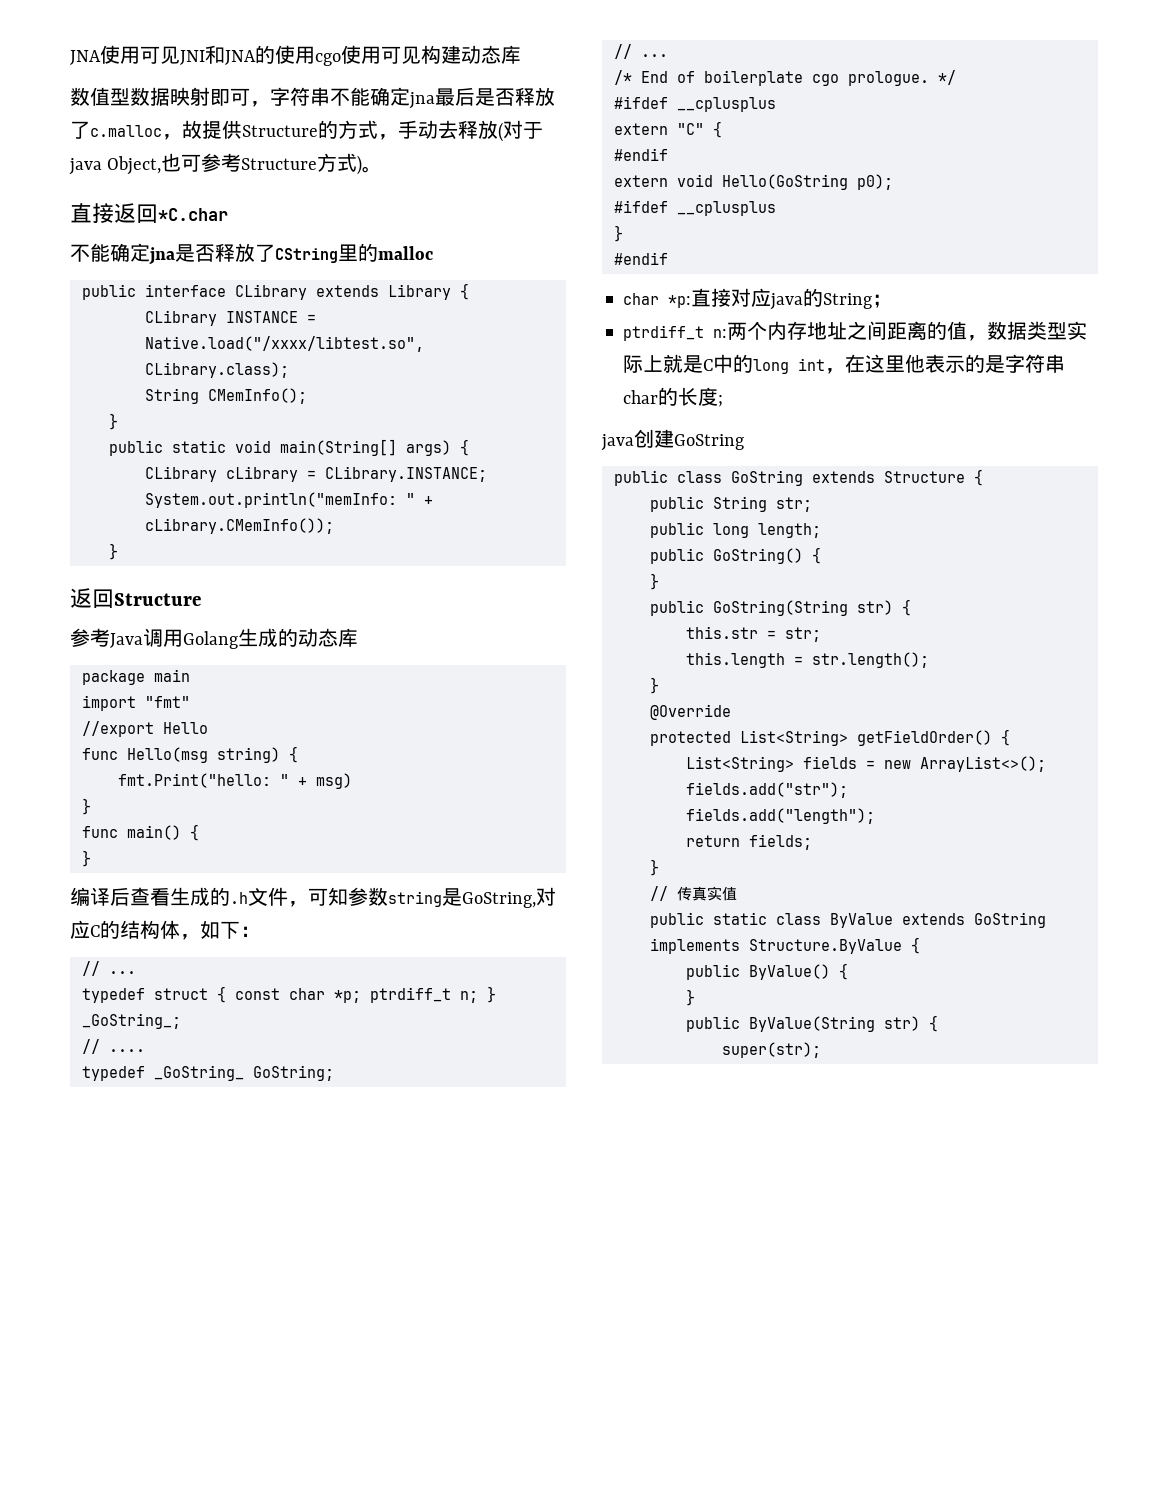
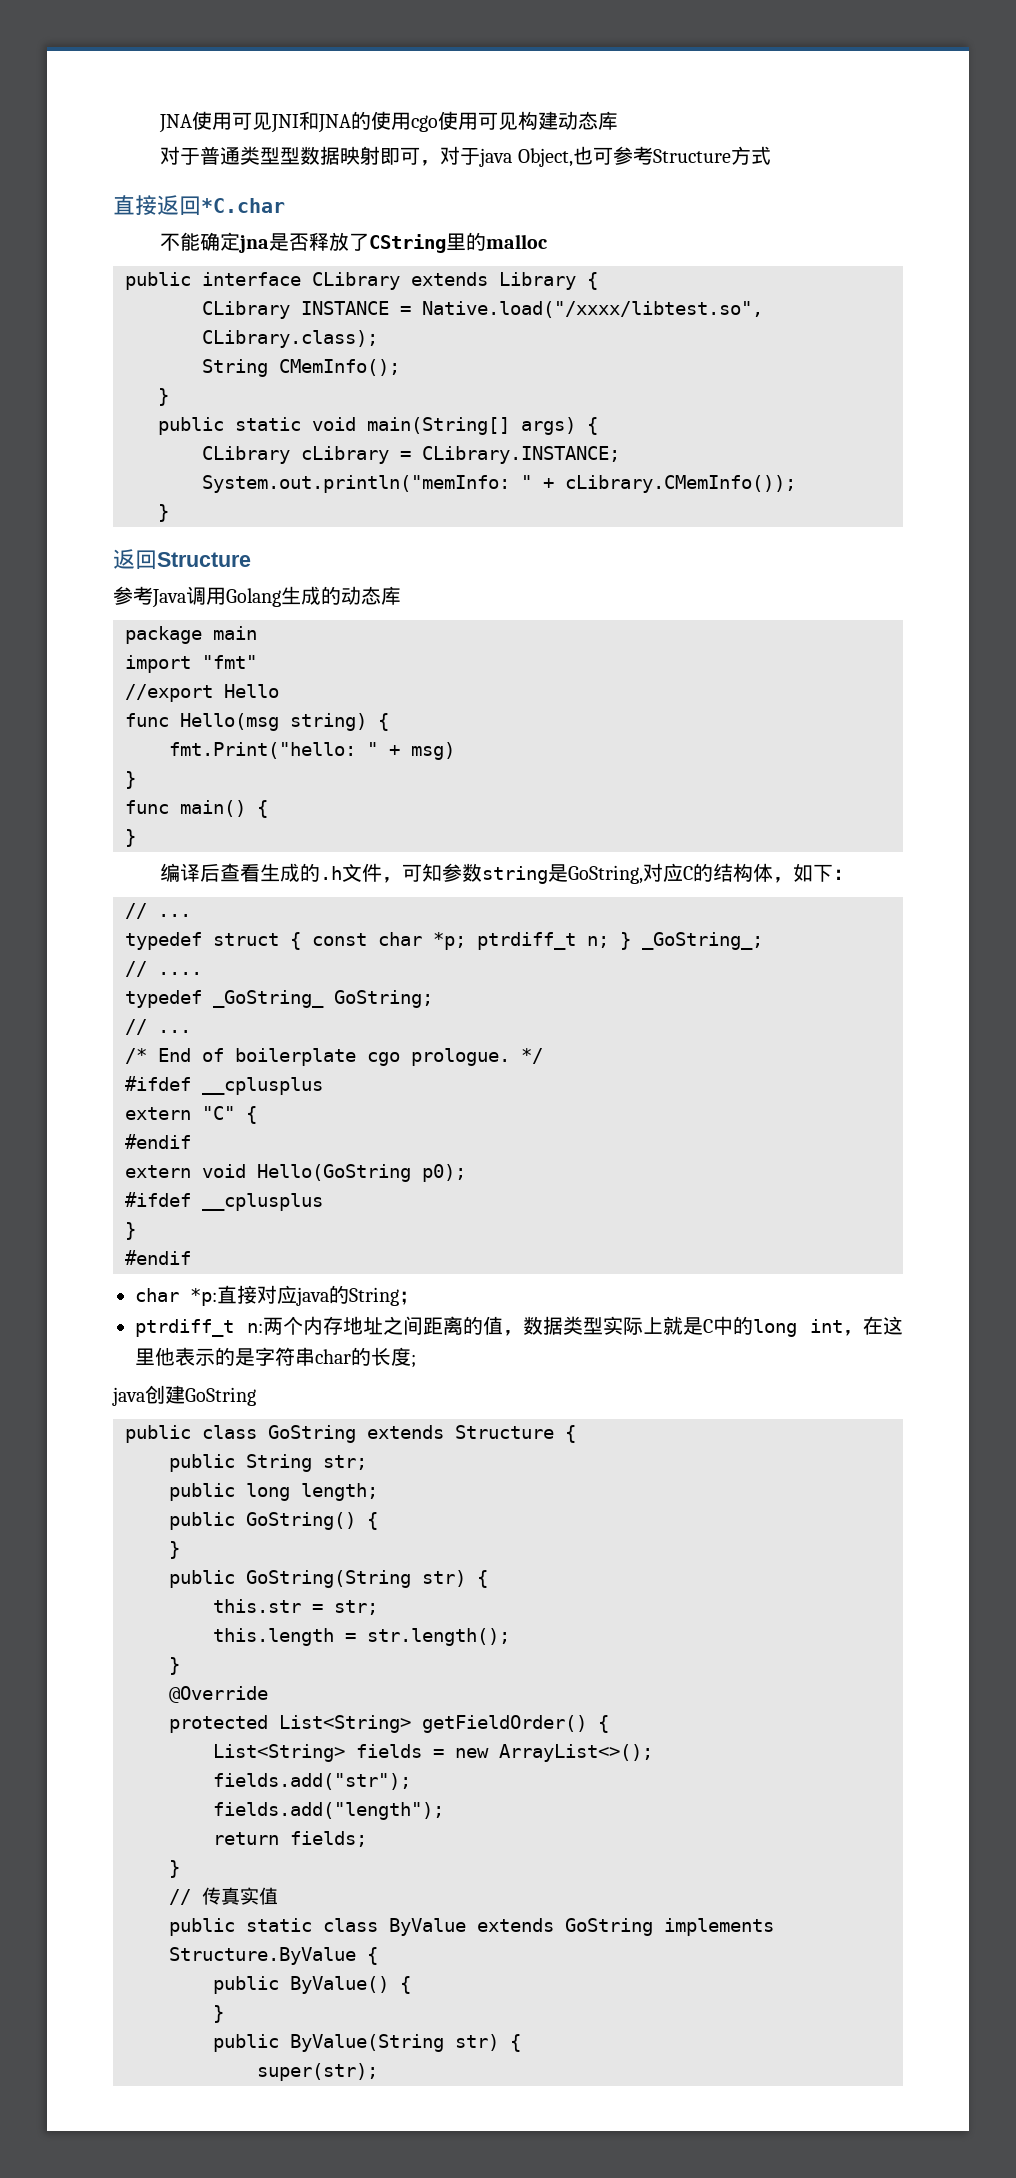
- 数值型数据映射即可，字符串不能确定jna最后是否释放了c.malloc，故提供Structure的方式，手动去释放(对于java Object,也可参考Structure方式)。
+ 对于普通类型型数据映射即可，对于java Object,也可参考Structure方式

